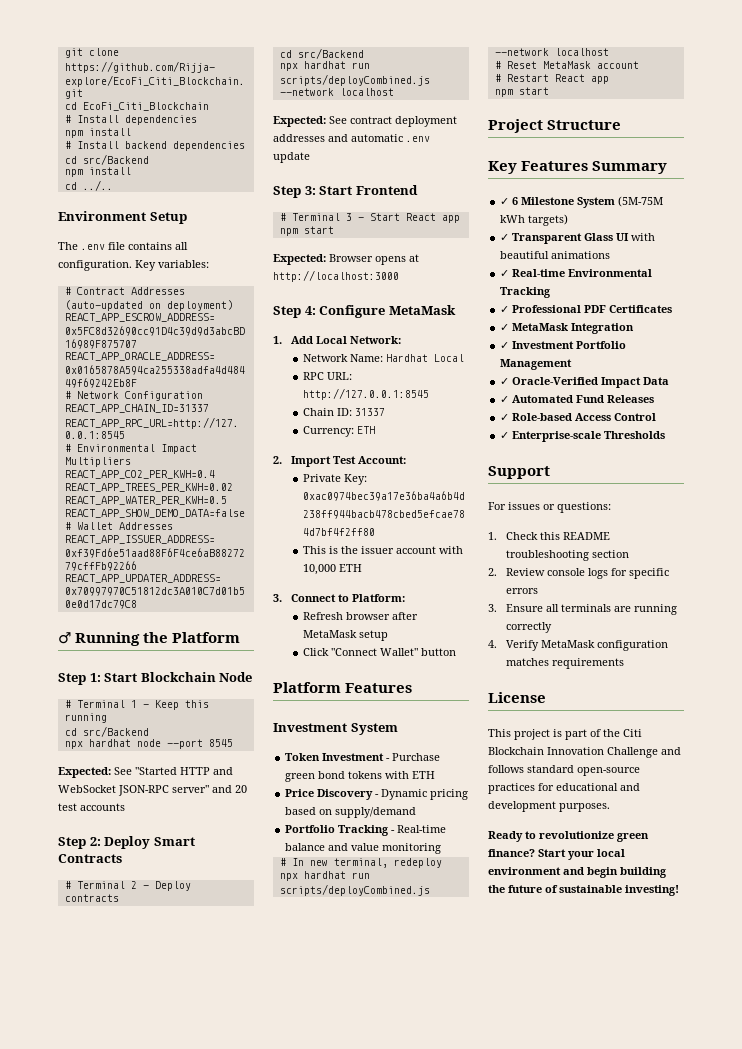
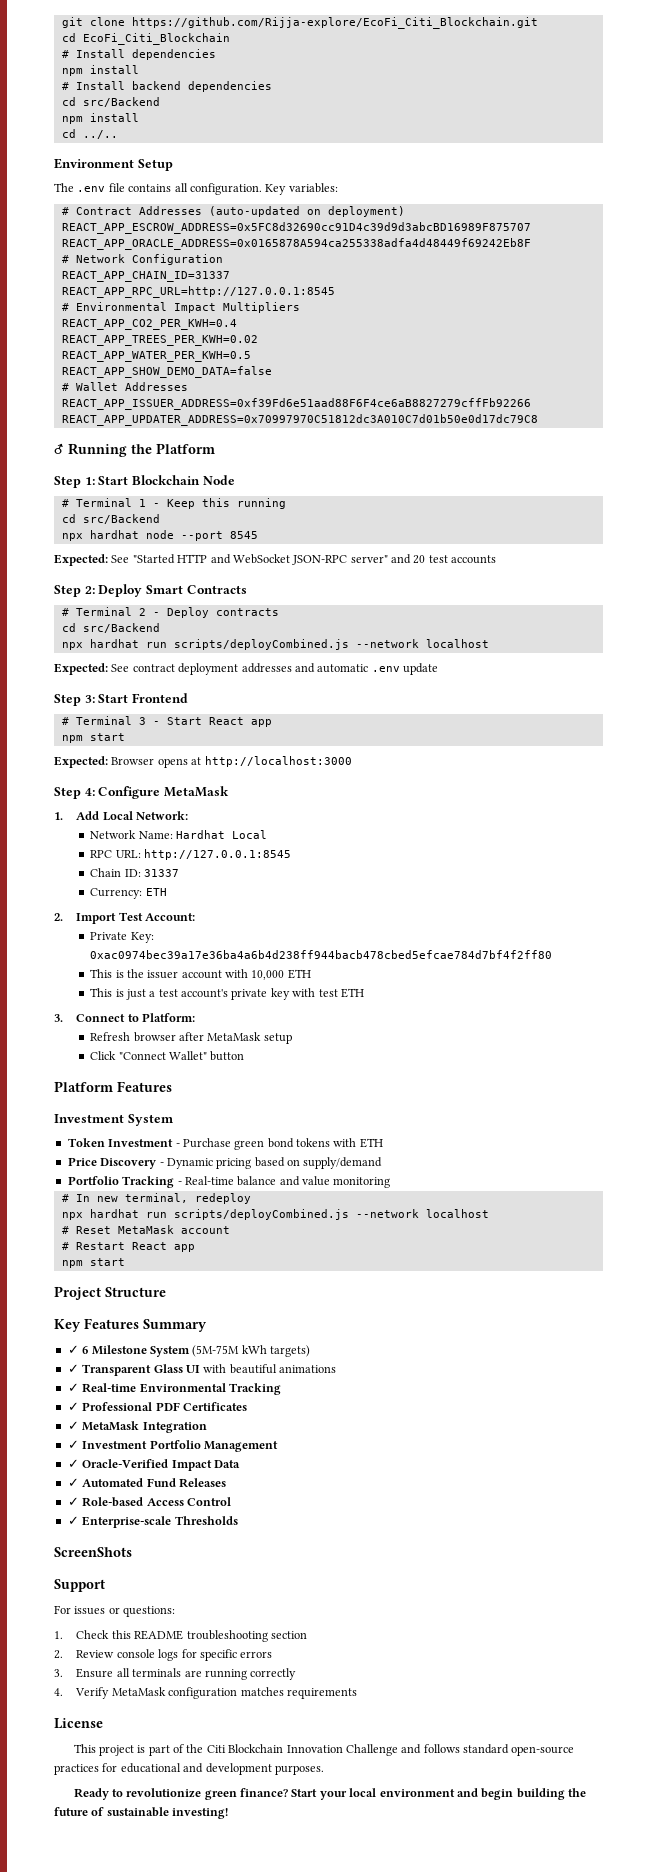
+ This is just a test account's private key with test ETH
+ ScreenShots

